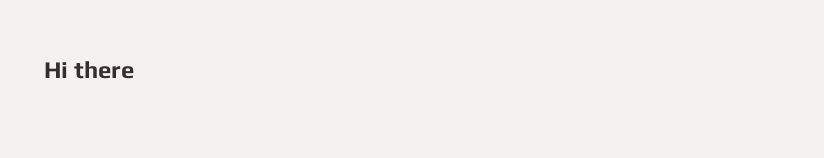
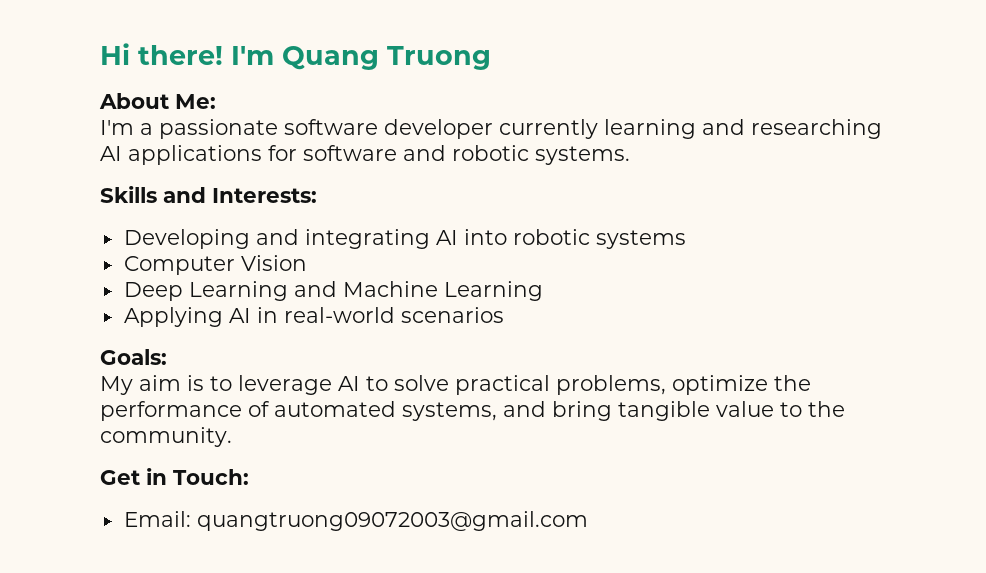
- Hi there
+ Hi there! I'm Quang Truong
+ About Me:
+ I'm a passionate software developer currently learning and researching AI applications for software and robotic systems.
+ Skills and Interests:
+ Developing and integrating AI into robotic systems
+ Computer Vision
+ Deep Learning and Machine Learning
+ Applying AI in real-world scenarios
+ Goals:
+ My aim is to leverage AI to solve practical problems, optimize the performance of automated systems, and bring tangible value to the community.
+ Get in Touch:
+ Email: quangtruong09072003@gmail.com

